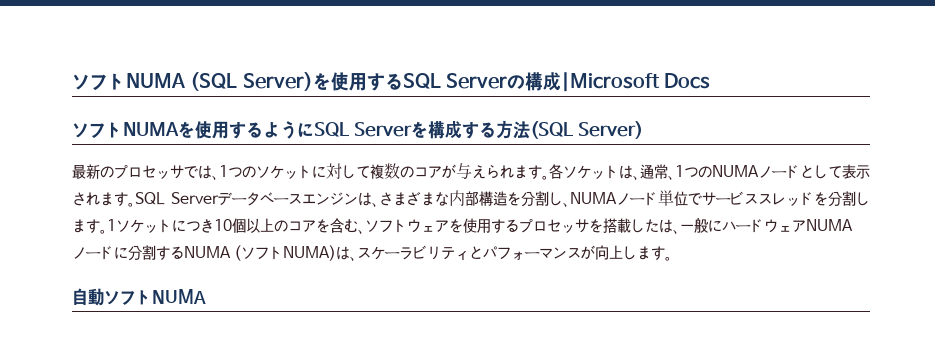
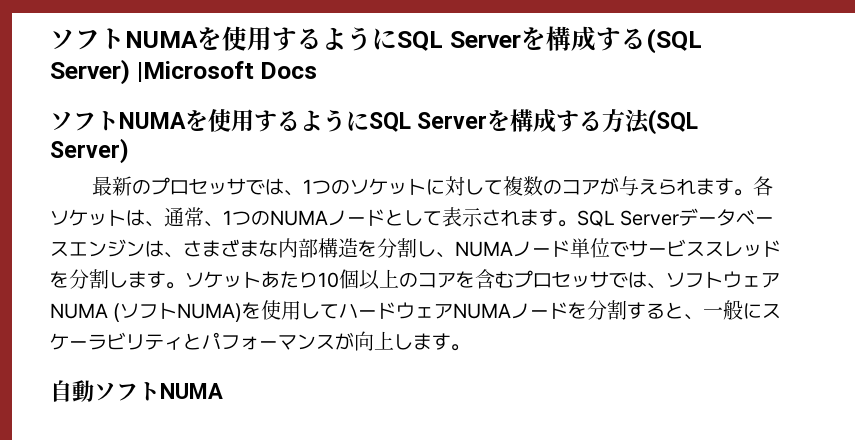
- ソフトNUMA (SQL Server)を使用するSQL Serverの構成|Microsoft Docs
+ ソフトNUMAを使用するようにSQL Serverを構成する(SQL Server) |Microsoft Docs
- 1ソケットにつき10個以上のコアを含む、ソフトウェアを使用するプロセッサを搭載したは、一般にハードウェアNUMAノードに分割するNUMA (ソフトNUMA)は、スケーラビリティとパフォーマンスが向上します。
+ ソケットあたり10個以上のコアを含むプロセッサでは、ソフトウェアNUMA (ソフトNUMA)を使用してハードウェアNUMAノードを分割すると、一般にスケーラビリティとパフォーマンスが向上します。

